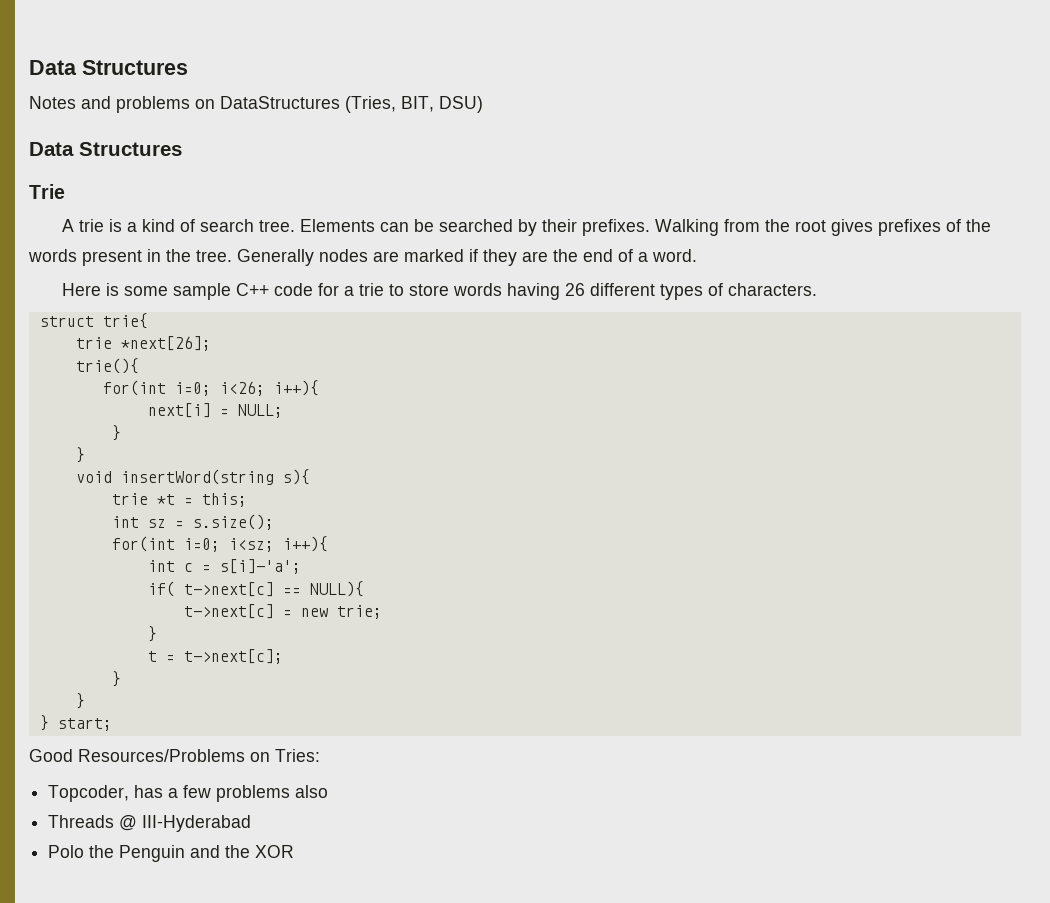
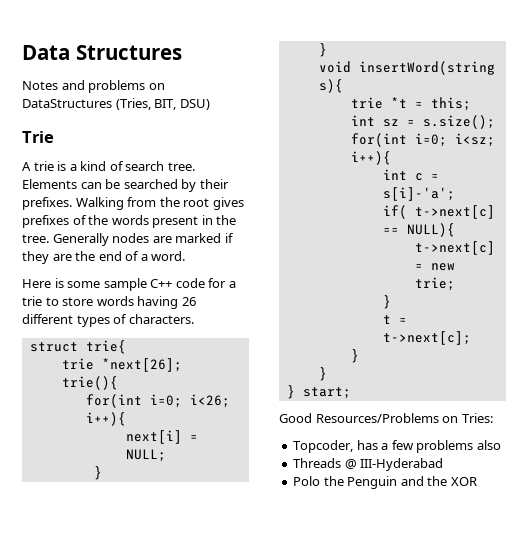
  Notes and problems on DataStructures (Tries, BIT, DSU)
- Data Structures

